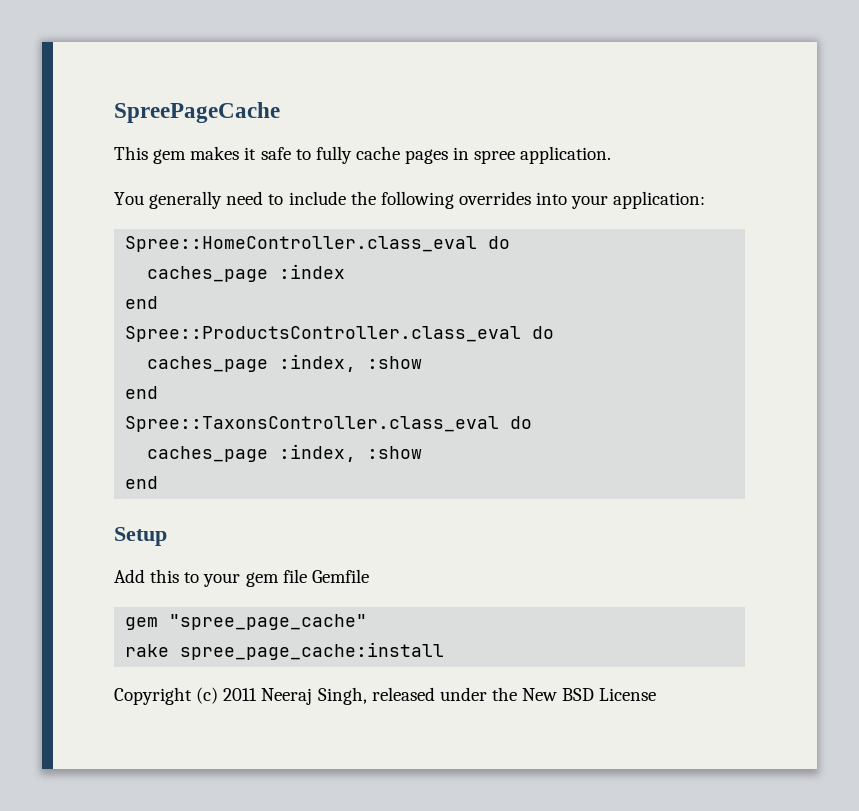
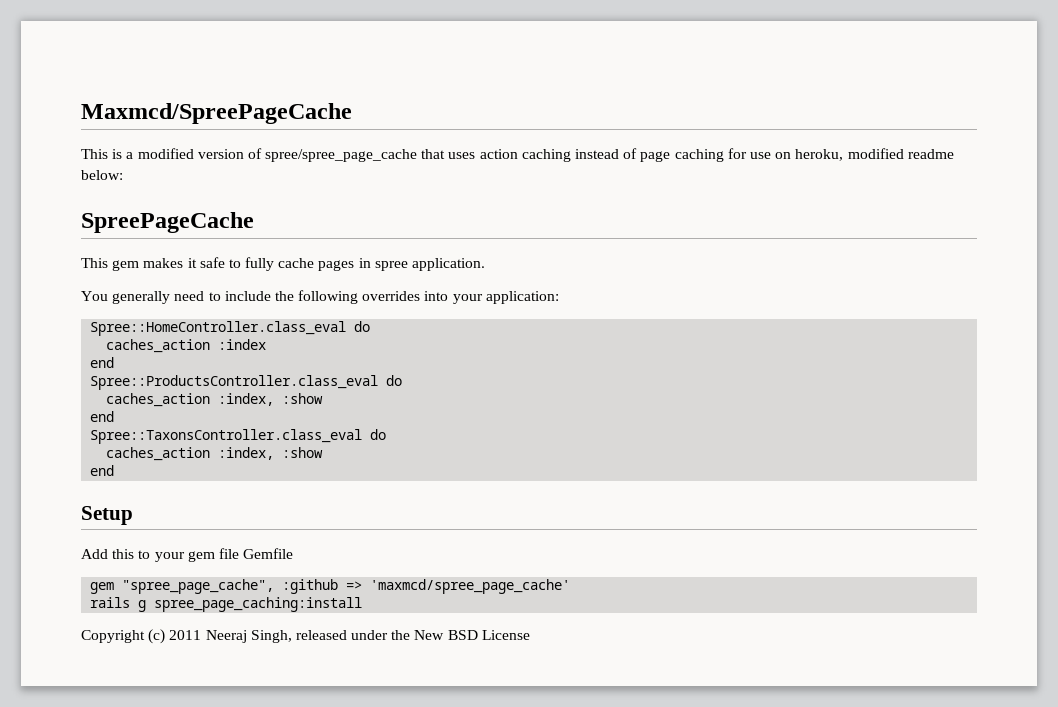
+ Maxmcd/SpreePageCache
+ This is a modified version of spree/spree_page_cache that uses action caching instead of page caching for use on heroku, modified readme below:
- caches_page :index
+ caches_action :index
  Spree::ProductsController.class_eval do
- caches_page :index, :show
+ caches_action :index, :show
  Spree::TaxonsController.class_eval do
- caches_page :index, :show
+ caches_action :index, :show
- gem "spree_page_cache"
- rake spree_page_cache:install
+ gem "spree_page_cache", :github => 'maxmcd/spree_page_cache'
+ rails g spree_page_caching:install

